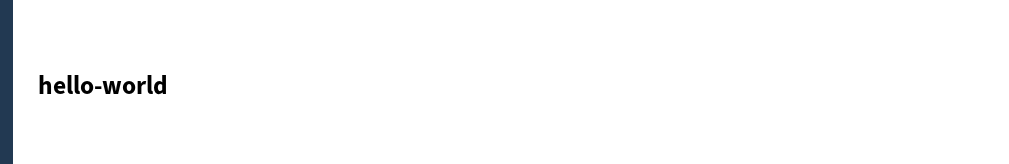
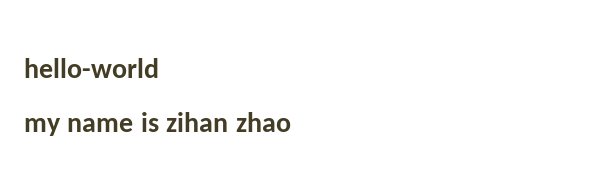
+ my name is zihan zhao

